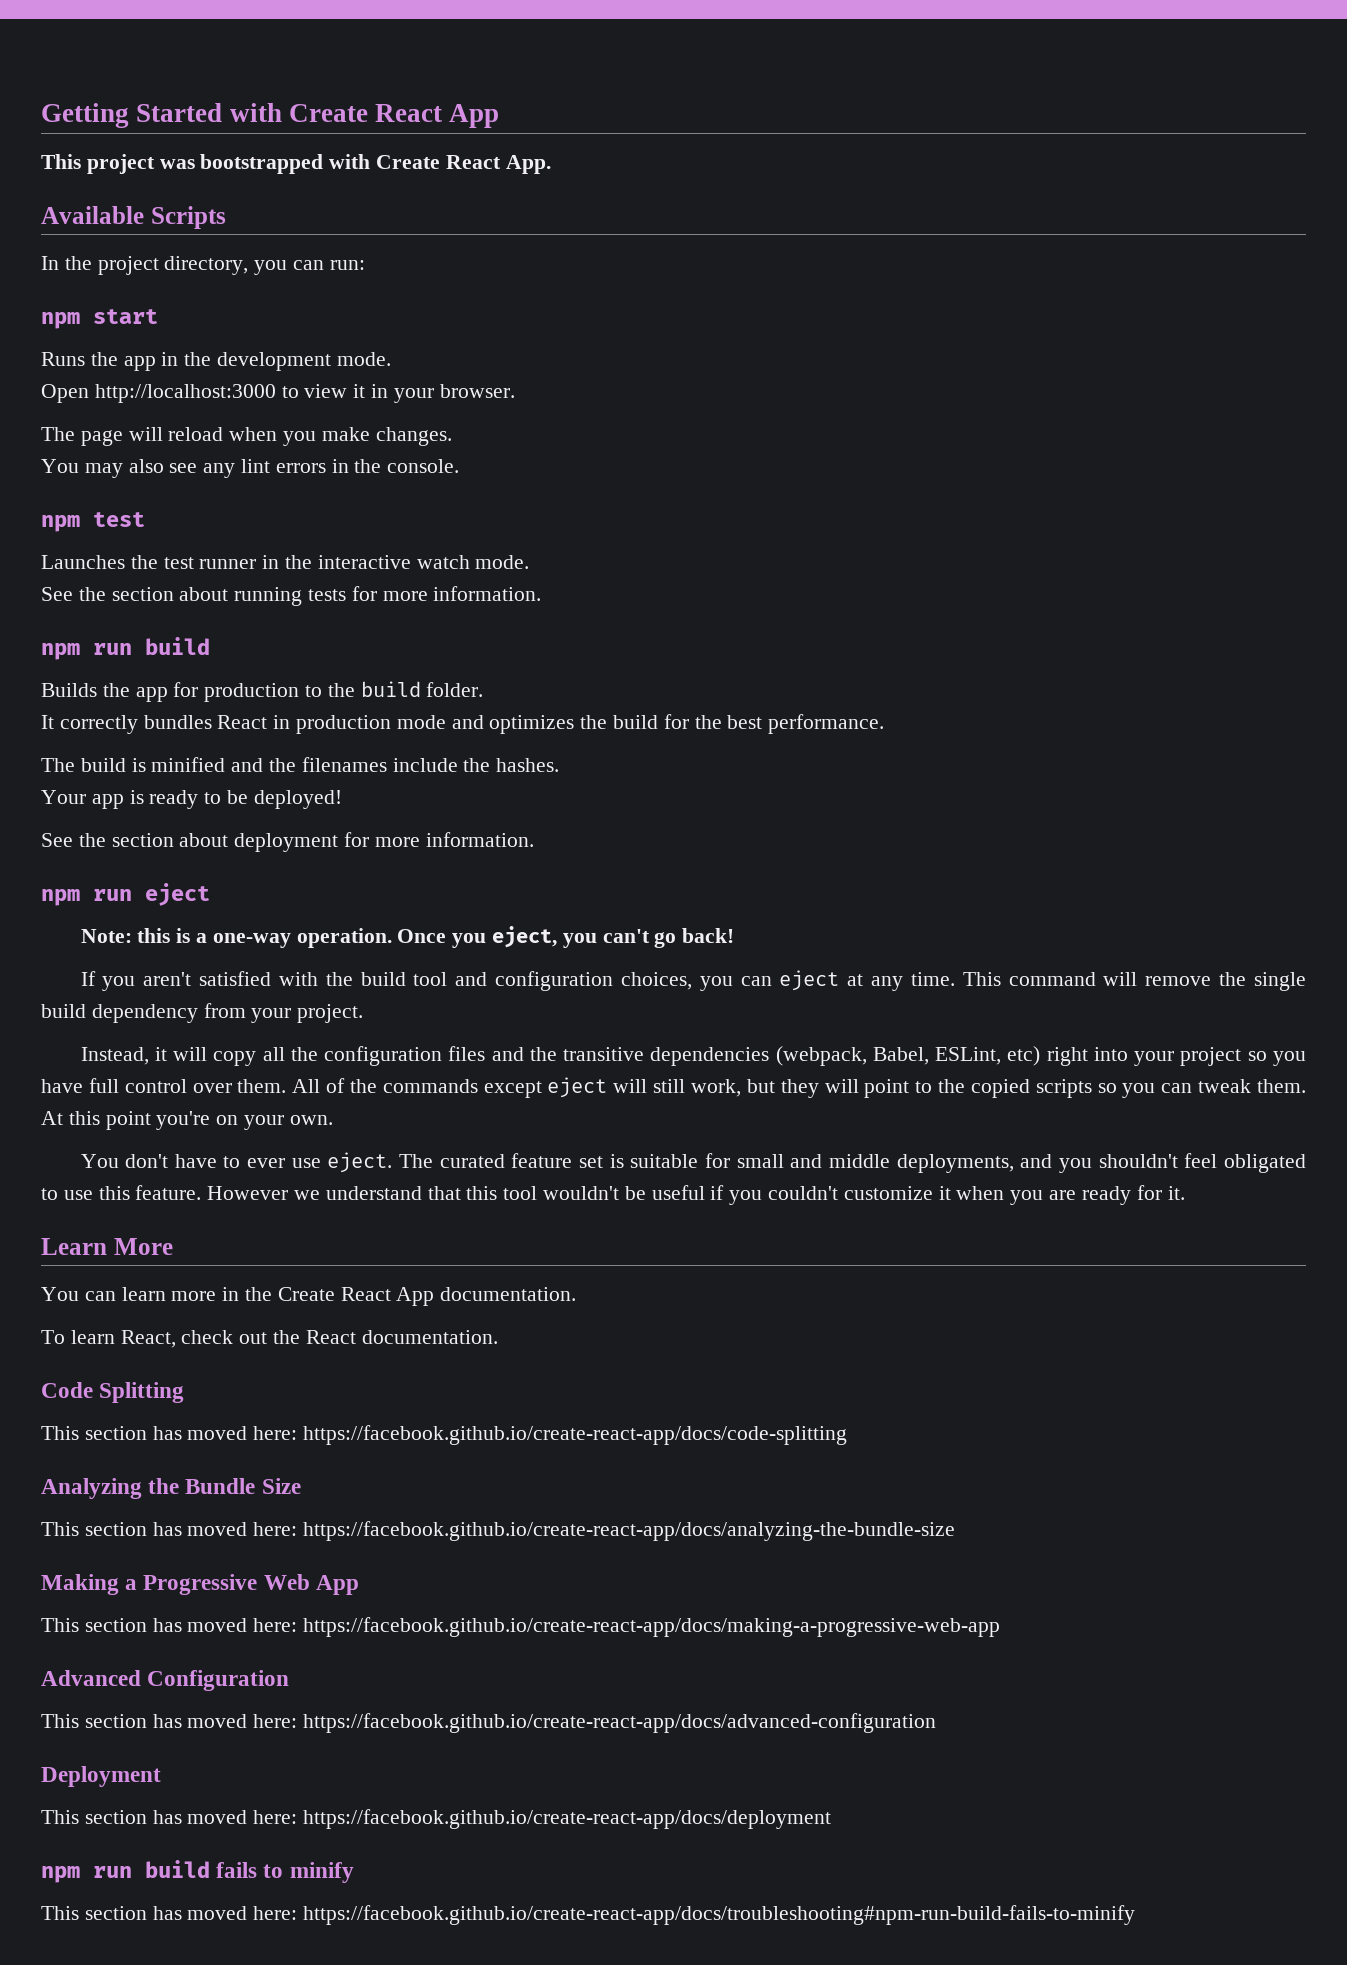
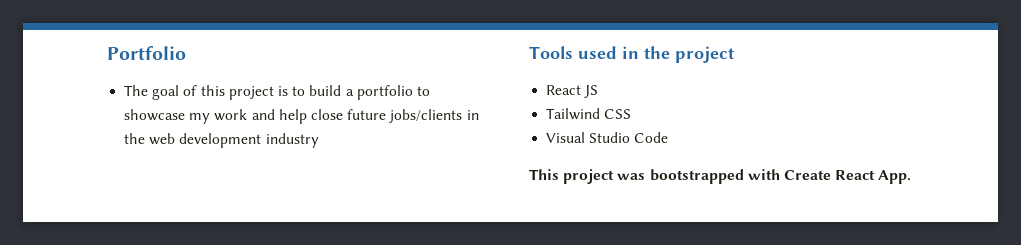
- Getting Started with Create React App
+ Portfolio
+ The goal of this project is to build a portfolio to showcase my work and help close future jobs/clients in the web development industry
+ Tools used in the project
+ React JS
+ Tailwind CSS
+ Visual Studio Code
- Available Scripts
- In the project directory, you can run:
- npm start
- Runs the app in the development mode.
- Open http://localhost:3000 to view it in your browser.
- The page will reload when you make changes.
- You may also see any lint errors in the console.
- npm test
- Launches the test runner in the interactive watch mode.
- See the section about running tests for more information.
- npm run build
- Builds the app for production to the build folder.
- It correctly bundles React in production mode and optimizes the build for the best performance.
- The build is minified and the filenames include the hashes.
- Your app is ready to be deployed!
- See the section about deployment for more information.
- npm run eject
- Note: this is a one-way operation. Once you eject, you can't go back!
- If you aren't satisfied with the build tool and configuration choices, you can eject at any time. This command will remove the single build dependency from your project.
- Instead, it will copy all the configuration files and the transitive dependencies (webpack, Babel, ESLint, etc) right into your project so you have full control over them. All of the commands except eject will still work, but they will point to the copied scripts so you can tweak them. At this point you're on your own.
- You don't have to ever use eject. The curated feature set is suitable for small and middle deployments, and you shouldn't feel obligated to use this feature. However we understand that this tool wouldn't be useful if you couldn't customize it when you are ready for it.
- Learn More
- You can learn more in the Create React App documentation.
- To learn React, check out the React documentation.
- Code Splitting
- This section has moved here: https://facebook.github.io/create-react-app/docs/code-splitting
- Analyzing the Bundle Size
- This section has moved here: https://facebook.github.io/create-react-app/docs/analyzing-the-bundle-size
- Making a Progressive Web App
- This section has moved here: https://facebook.github.io/create-react-app/docs/making-a-progressive-web-app
- Advanced Configuration
- This section has moved here: https://facebook.github.io/create-react-app/docs/advanced-configuration
- Deployment
- This section has moved here: https://facebook.github.io/create-react-app/docs/deployment
- npm run build fails to minify
- This section has moved here: https://facebook.github.io/create-react-app/docs/troubleshooting#npm-run-build-fails-to-minify

